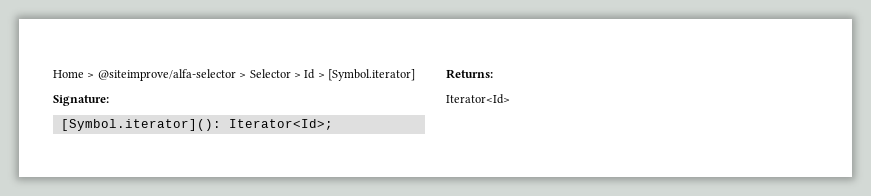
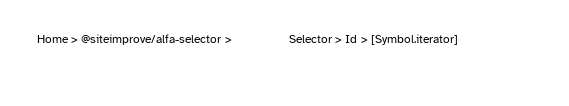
- Signature:
- [Symbol.iterator](): Iterator<Id>;
- Returns:
- Iterator<Id>

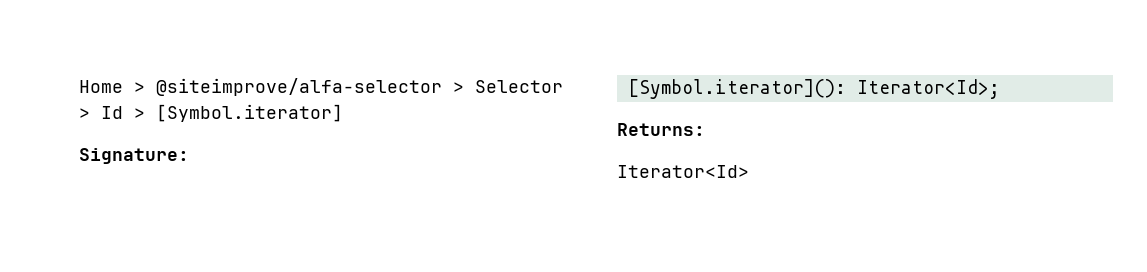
+ Signature:
+ [Symbol.iterator](): Iterator<Id>;
+ Returns:
+ Iterator<Id>

